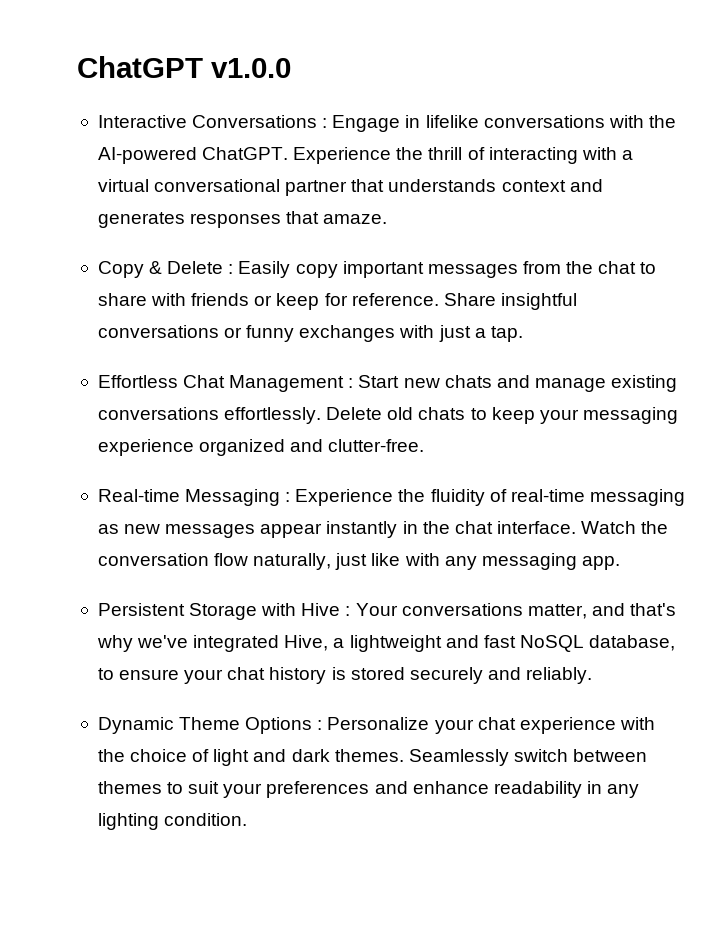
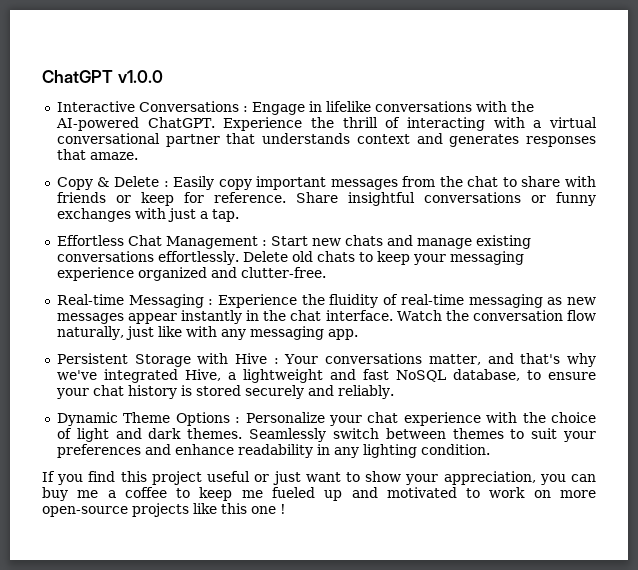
+ If you find this project useful or just want to show your appreciation, you can buy me a coffee to keep me fueled up and motivated to work on more open-source projects like this one !

